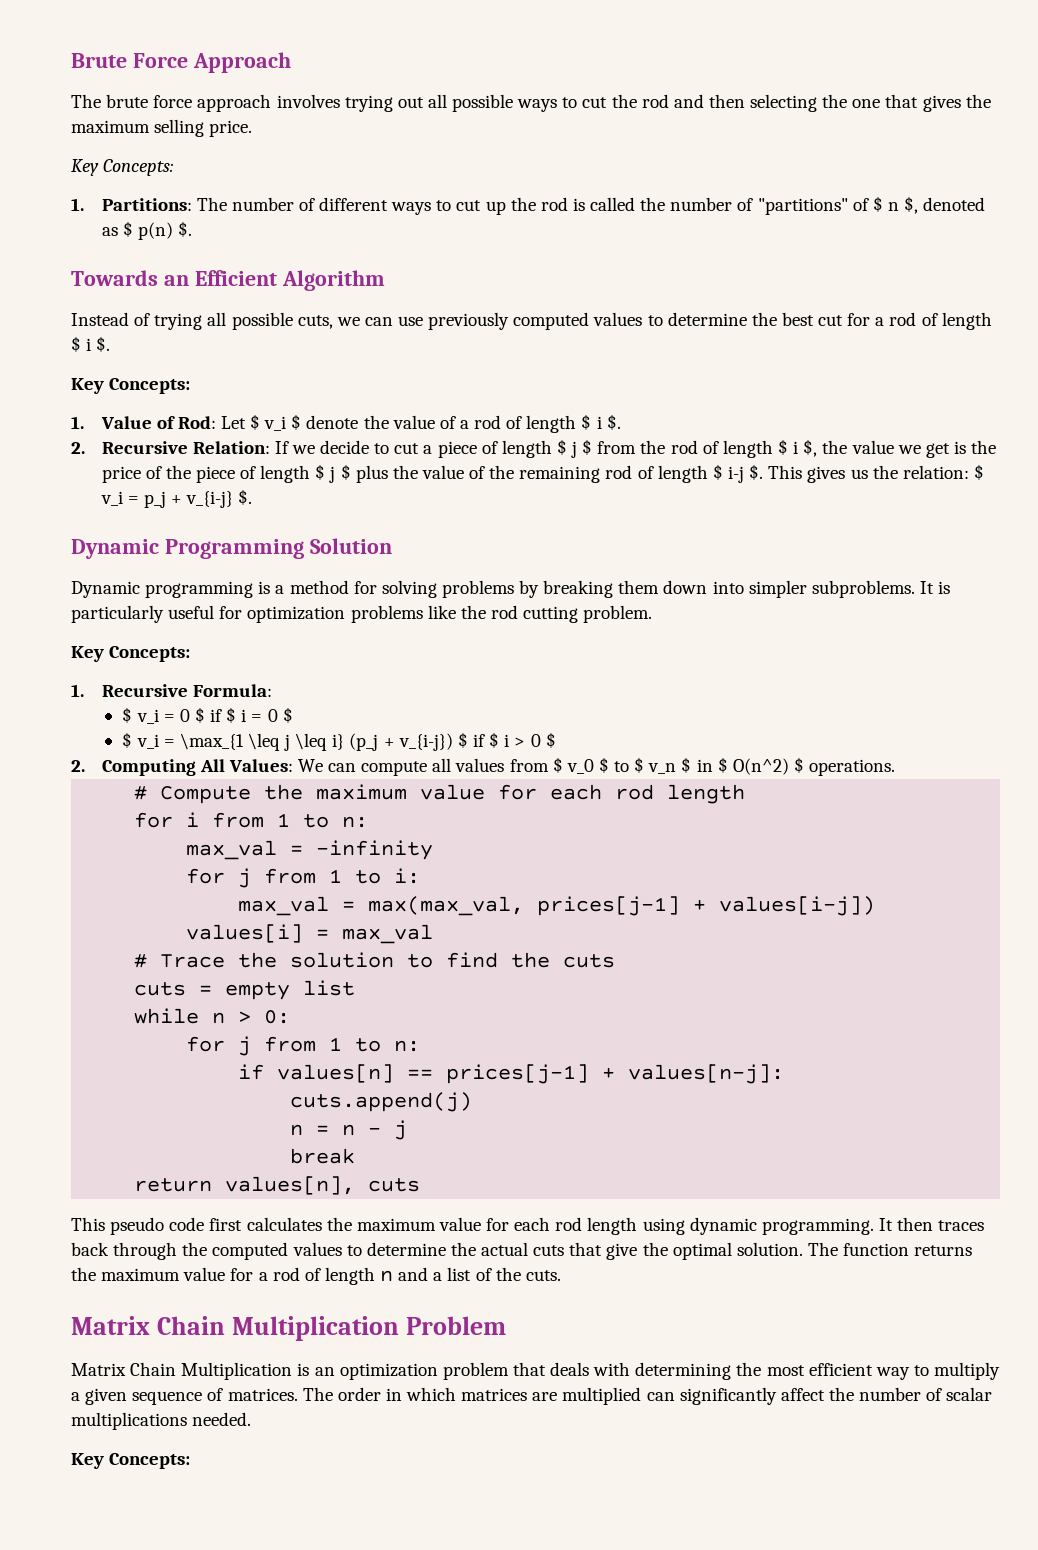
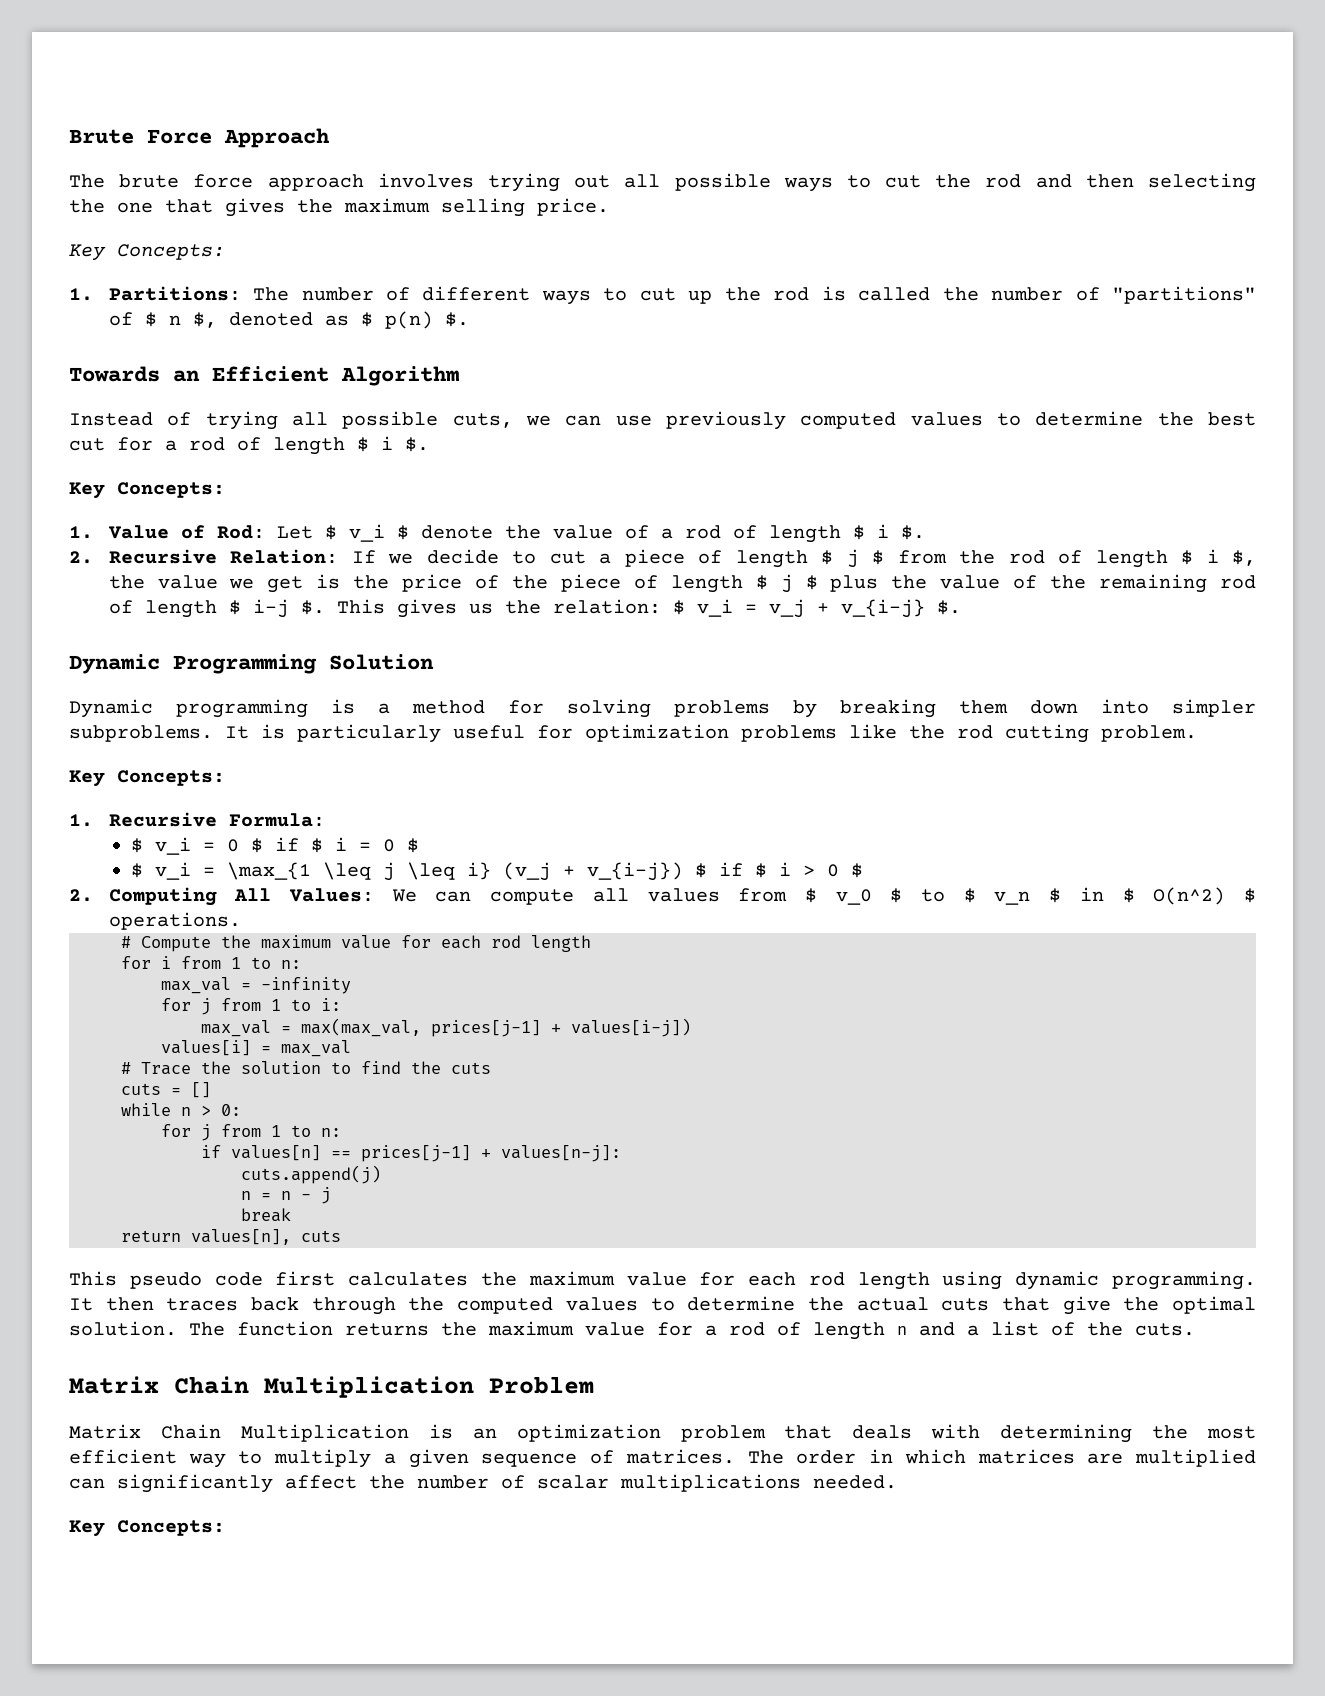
- This gives us the relation: $ v_i = p_j + v_{i-j} $.
+ This gives us the relation: $ v_i = v_j + v_{i-j} $.
- $ v_i = \max_{1 \leq j \leq i} (p_j + v_{i-j}) $ if $ i > 0 $
+ $ v_i = \max_{1 \leq j \leq i} (v_j + v_{i-j}) $ if $ i > 0 $
- cuts = empty list
+ cuts = []

